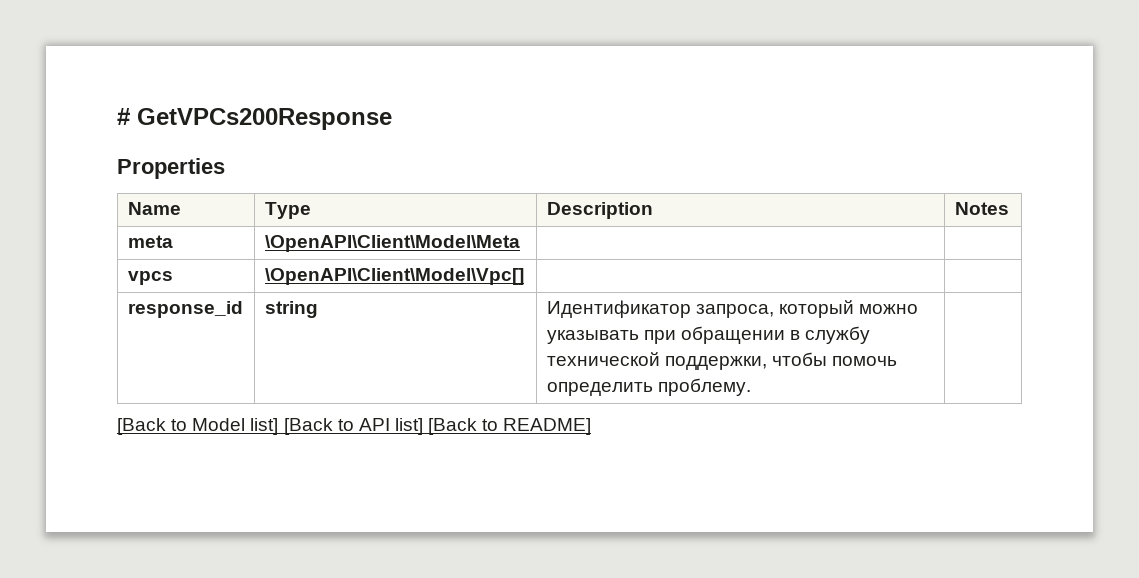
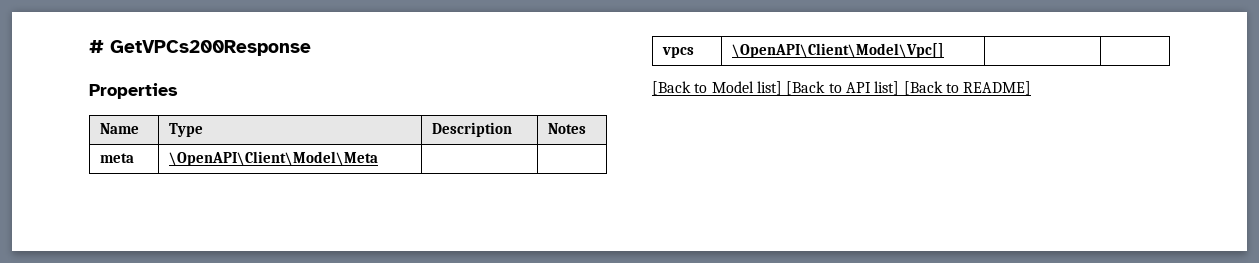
- response_id | string | Идентификатор запроса, который можно указывать при обращении в службу технической поддержки, чтобы помочь определить проблему. |

